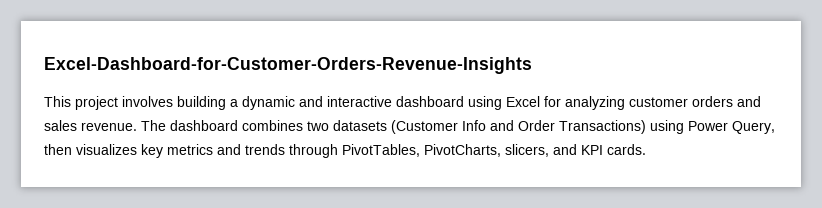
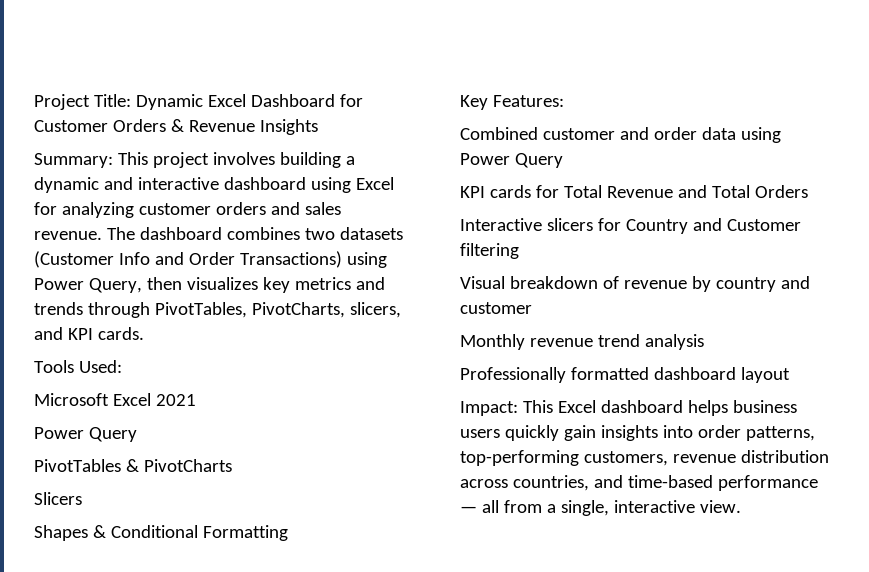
- Excel-Dashboard-for-Customer-Orders-Revenue-Insights
- This project involves building a dynamic and interactive dashboard using Excel for analyzing customer orders and sales revenue.
+ Project Title: Dynamic Excel Dashboard for Customer Orders & Revenue Insights
+ Summary: This project involves building a dynamic and interactive dashboard using Excel for analyzing customer orders and sales revenue.
+ Tools Used:
+ Microsoft Excel 2021
+ Power Query
+ PivotTables & PivotCharts
+ Slicers
+ Shapes & Conditional Formatting
+ Key Features:
+ Combined customer and order data using Power Query
+ KPI cards for Total Revenue and Total Orders
+ Interactive slicers for Country and Customer filtering
+ Visual breakdown of revenue by country and customer
+ Monthly revenue trend analysis
+ Professionally formatted dashboard layout
+ Impact: This Excel dashboard helps business users quickly gain insights into order patterns, top-performing customers, revenue distribution across countries, and time-based performance — all from a single, interactive view.

